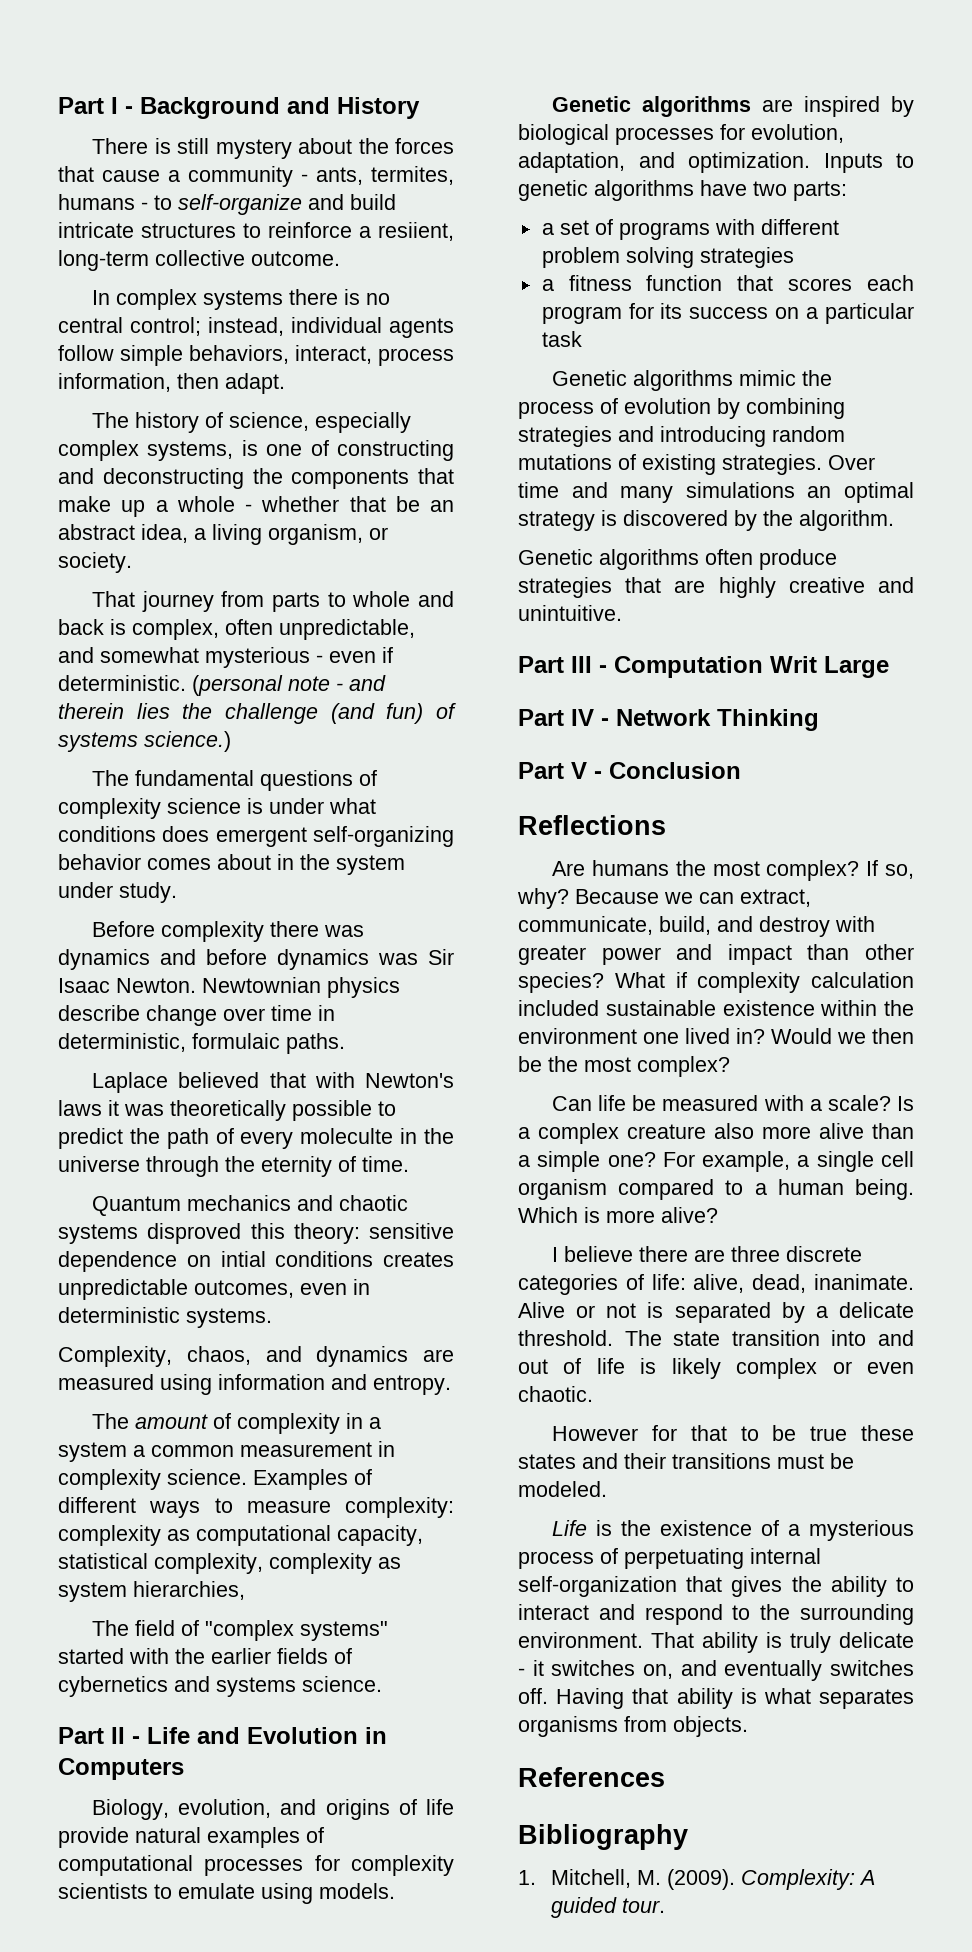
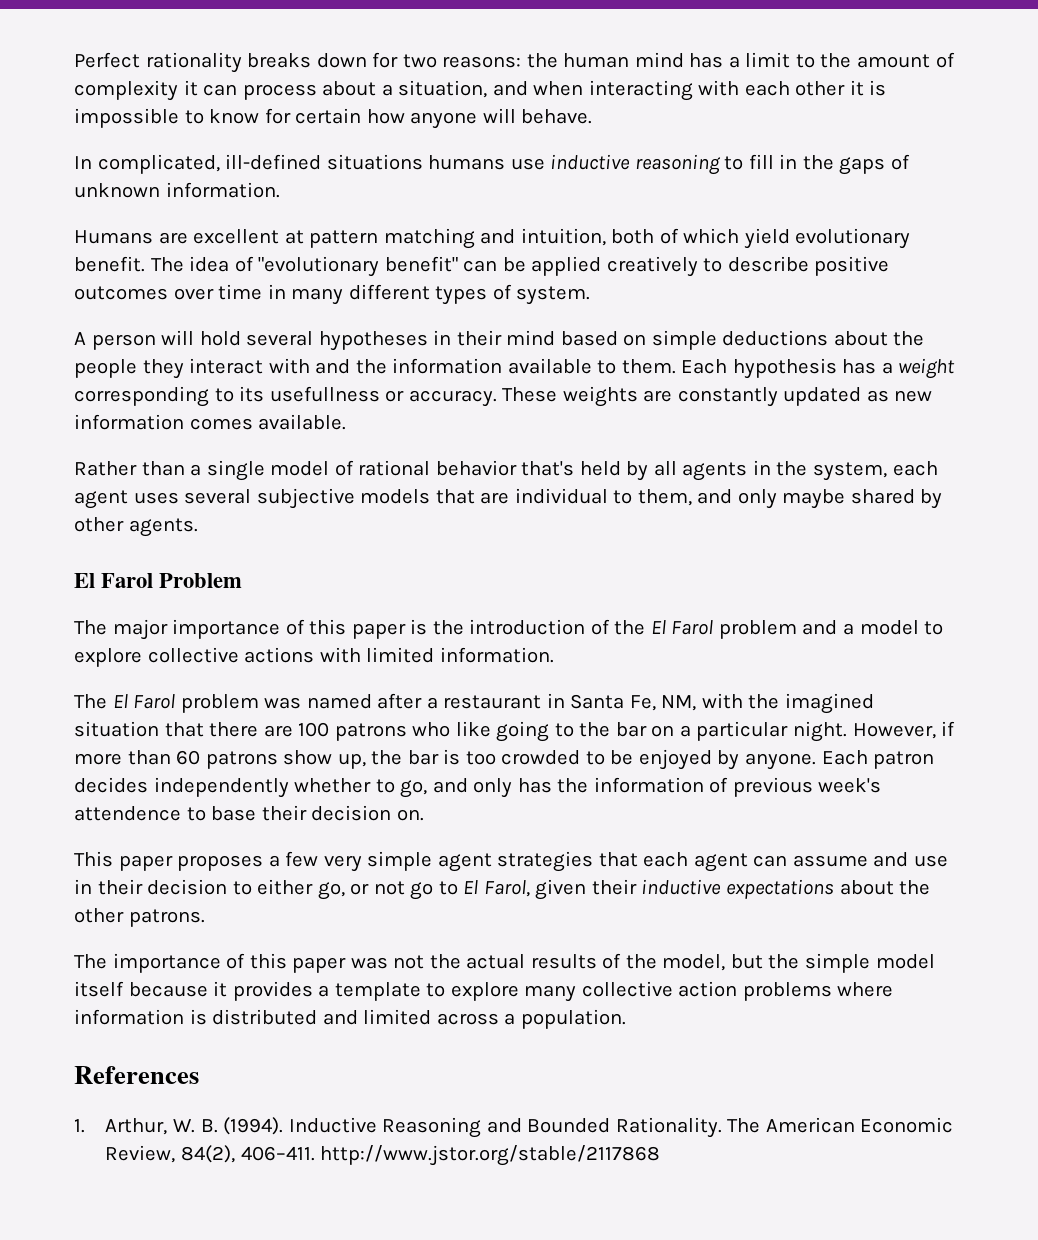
- Part I - Background and History
- There is still mystery about the forces that cause a community - ants, termites, humans - to self-organize and build intricate structures to reinforce a resiient, long-term collective outcome.
- In complex systems there is no central control; instead, individual agents follow simple behaviors, interact, process information, then adapt.
- The history of science, especially complex systems, is one of constructing and deconstructing the components that make up a whole - whether that be an abstract idea, a living organism, or society.
- That journey from parts to whole and back is complex, often unpredictable, and somewhat mysterious - even if deterministic. (personal note - and therein lies the challenge (and fun) of systems science.)
- The fundamental questions of complexity science is under what conditions does emergent self-organizing behavior comes about in the system under study.
- Before complexity there was dynamics and before dynamics was Sir Isaac Newton. Newtownian physics describe change over time in deterministic, formulaic paths.
- Laplace believed that with Newton's laws it was theoretically possible to predict the path of every moleculte in the universe through the eternity of time.
- Quantum mechanics and chaotic systems disproved this theory: sensitive dependence on intial conditions creates unpredictable outcomes, even in deterministic systems.
- Complexity, chaos, and dynamics are measured using information and entropy.
- The amount of complexity in a system a common measurement in complexity science. Examples of different ways to measure complexity: complexity as computational capacity, statistical complexity, complexity as system hierarchies,
- The field of "complex systems" started with the earlier fields of cybernetics and systems science.
- Part II - Life and Evolution in Computers
- Biology, evolution, and origins of life provide natural examples of computational processes for complexity scientists to emulate using models.
- Genetic algorithms are inspired by biological processes for evolution, adaptation, and optimization. Inputs to genetic algorithms have two parts:
- a set of programs with different problem solving strategies
- a fitness function that scores each program for its success on a particular task
- Genetic algorithms mimic the process of evolution by combining strategies and introducing random mutations of existing strategies. Over time and many simulations an optimal strategy is discovered by the algorithm.
- Genetic algorithms often produce strategies that are highly creative and unintuitive.
- Part III - Computation Writ Large
- Part IV - Network Thinking
- Part V - Conclusion
- Reflections
- Are humans the most complex? If so, why? Because we can extract, communicate, build, and destroy with greater power and impact than other species? What if complexity calculation included sustainable existence within the environment one lived in? Would we then be the most complex?
- Can life be measured with a scale? Is a complex creature also more alive than a simple one? For example, a single cell organism compared to a human being. Which is more alive?
- I believe there are three discrete categories of life: alive, dead, inanimate. Alive or not is separated by a delicate threshold. The state transition into and out of life is likely complex or even chaotic.
- However for that to be true these states and their transitions must be modeled.
- Life is the existence of a mysterious process of perpetuating internal self-organization that gives the ability to interact and respond to the surrounding environment. That ability is truly delicate - it switches on, and eventually switches off. Having that ability is what separates organisms from objects.
+ Perfect rationality breaks down for two reasons: the human mind has a limit to the amount of complexity it can process about a situation, and when interacting with each other it is impossible to know for certain how anyone will behave.
+ In complicated, ill-defined situations humans use inductive reasoning to fill in the gaps of unknown information.
+ Humans are excellent at pattern matching and intuition, both of which yield evolutionary benefit. The idea of "evolutionary benefit" can be applied creatively to describe positive outcomes over time in many different types of system.
+ A person will hold several hypotheses in their mind based on simple deductions about the people they interact with and the information available to them. Each hypothesis has a weight corresponding to its usefullness or accuracy. These weights are constantly updated as new information comes available.
+ Rather than a single model of rational behavior that's held by all agents in the system, each agent uses several subjective models that are individual to them, and only maybe shared by other agents.
+ El Farol Problem
+ The major importance of this paper is the introduction of the El Farol problem and a model to explore collective actions with limited information.
+ The El Farol problem was named after a restaurant in Santa Fe, NM, with the imagined situation that there are 100 patrons who like going to the bar on a particular night. However, if more than 60 patrons show up, the bar is too crowded to be enjoyed by anyone. Each patron decides independently whether to go, and only has the information of previous week's attendence to base their decision on.
+ This paper proposes a few very simple agent strategies that each agent can assume and use in their decision to either go, or not go to El Farol, given their inductive expectations about the other patrons.
+ The importance of this paper was not the actual results of the model, but the simple model itself because it provides a template to explore many collective action problems where information is distributed and limited across a population.
- Bibliography
- 1. Mitchell, M. (2009). Complexity: A guided tour.
+ 1. Arthur, W. B. (1994). Inductive Reasoning and Bounded Rationality. The American Economic Review, 84(2), 406–411. http://www.jstor.org/stable/2117868

